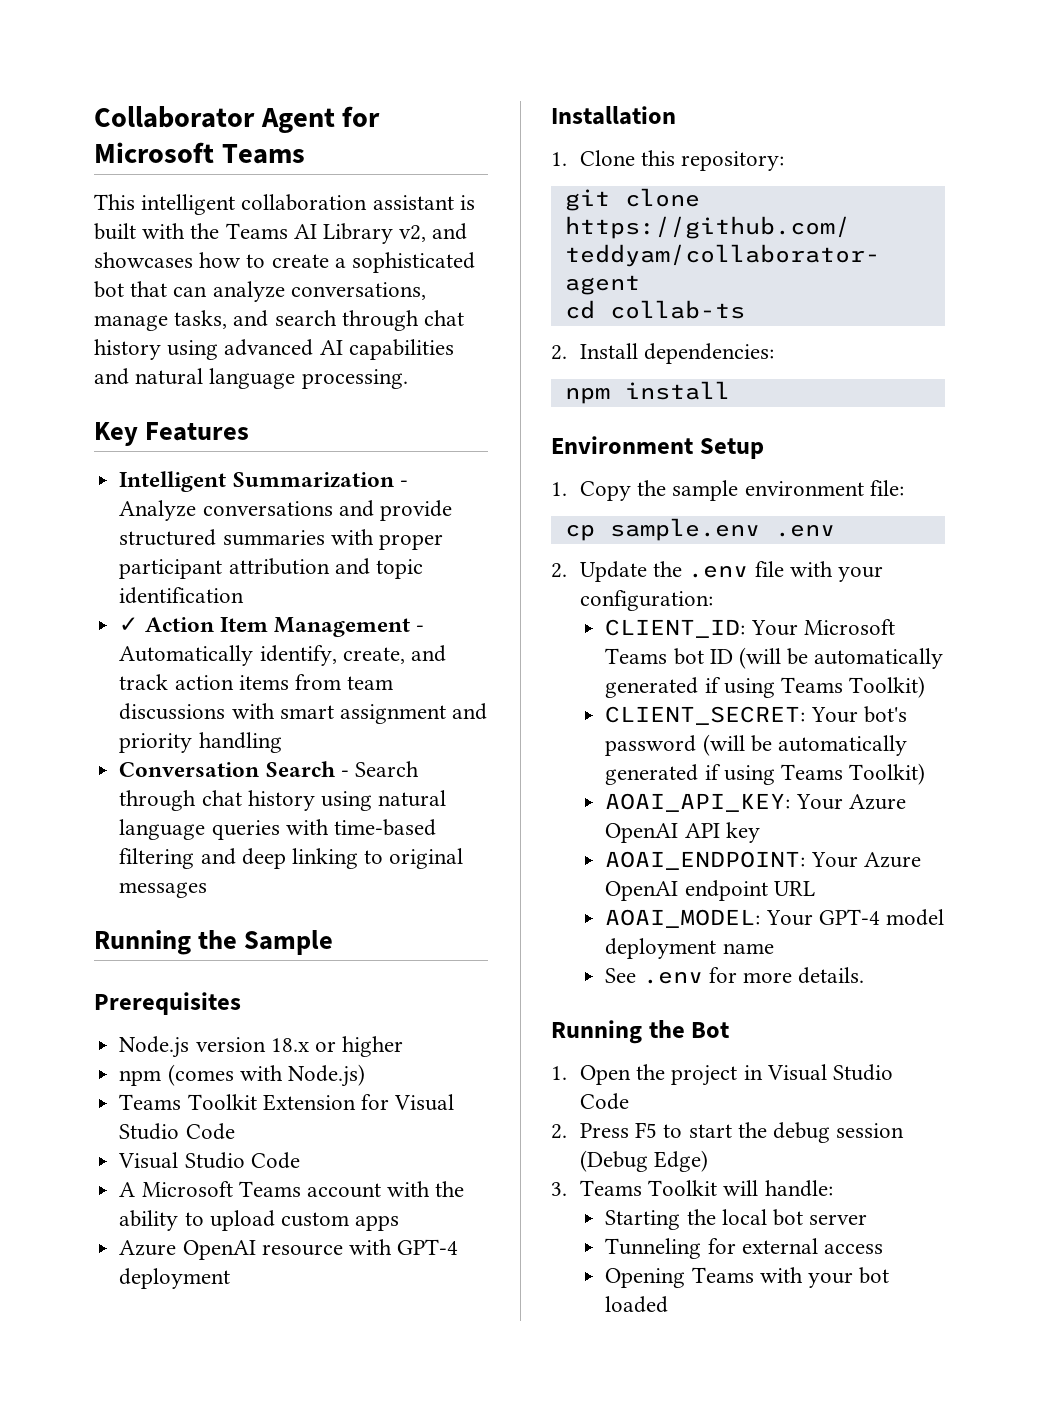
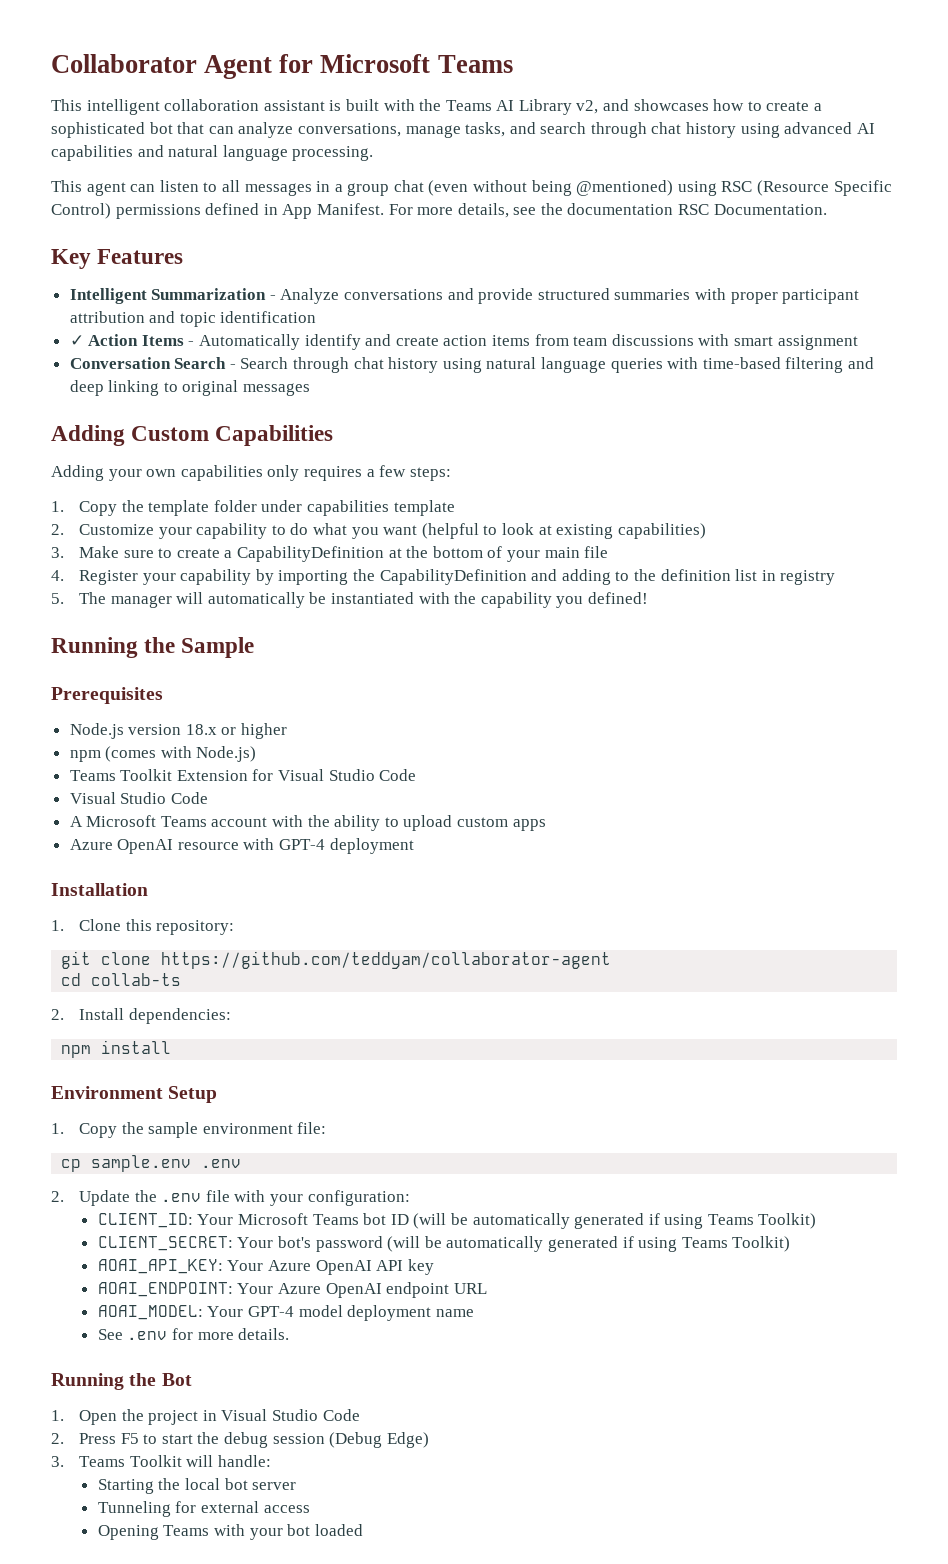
+ This agent can listen to all messages in a group chat (even without being @mentioned) using RSC (Resource Specific Control) permissions defined in App Manifest. For more details, see the documentation RSC Documentation.
- ✓ Action Item Management - Automatically identify, create, and track action items from team discussions with smart assignment and priority handling
+ ✓ Action Items - Automatically identify and create action items from team discussions with smart assignment
+ Adding Custom Capabilities
+ Adding your own capabilities only requires a few steps:
+ 1. Copy the template folder under capabilities template
+ 2. Customize your capability to do what you want (helpful to look at existing capabilities)
+ 3. Make sure to create a CapabilityDefinition at the bottom of your main file
+ 4. Register your capability by importing the CapabilityDefinition and adding to the definition list in registry
+ 5. The manager will automatically be instantiated with the capability you defined!

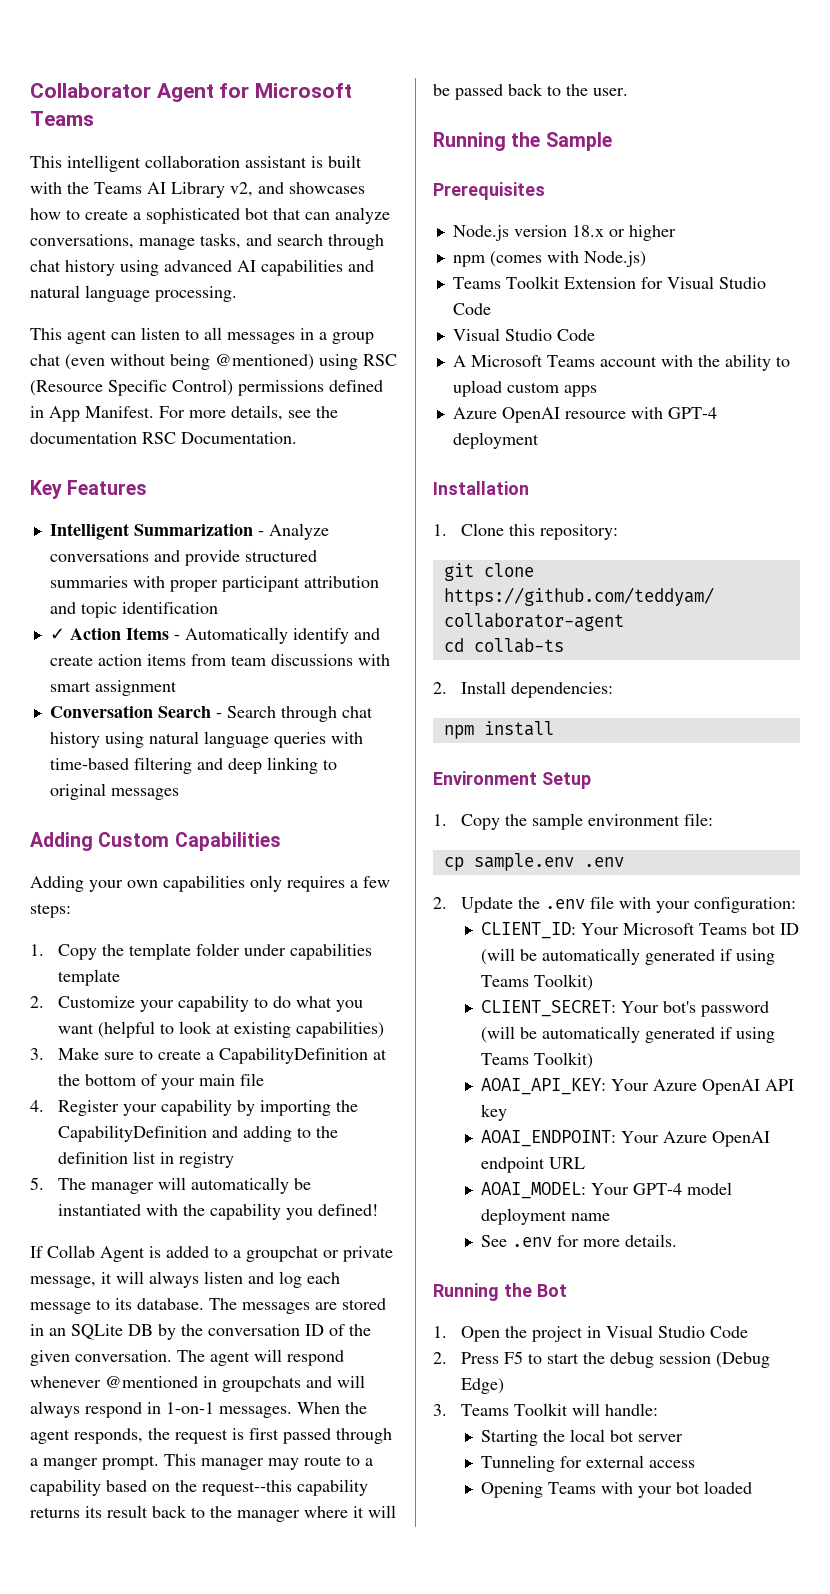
+ If Collab Agent is added to a groupchat or private message, it will always listen and log each message to its database. The messages are stored in an SQLite DB by the conversation ID of the given conversation. The agent will respond whenever @mentioned in groupchats and will always respond in 1-on-1 messages. When the agent responds, the request is first passed through a manger prompt. This manager may route to a capability based on the request--this capability returns its result back to the manager where it will be passed back to the user.

